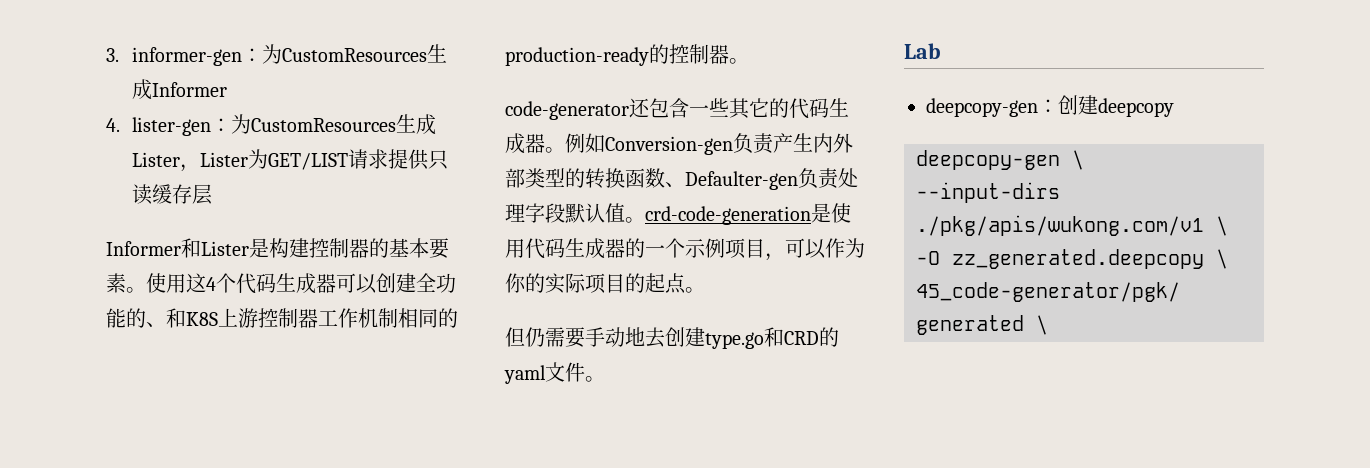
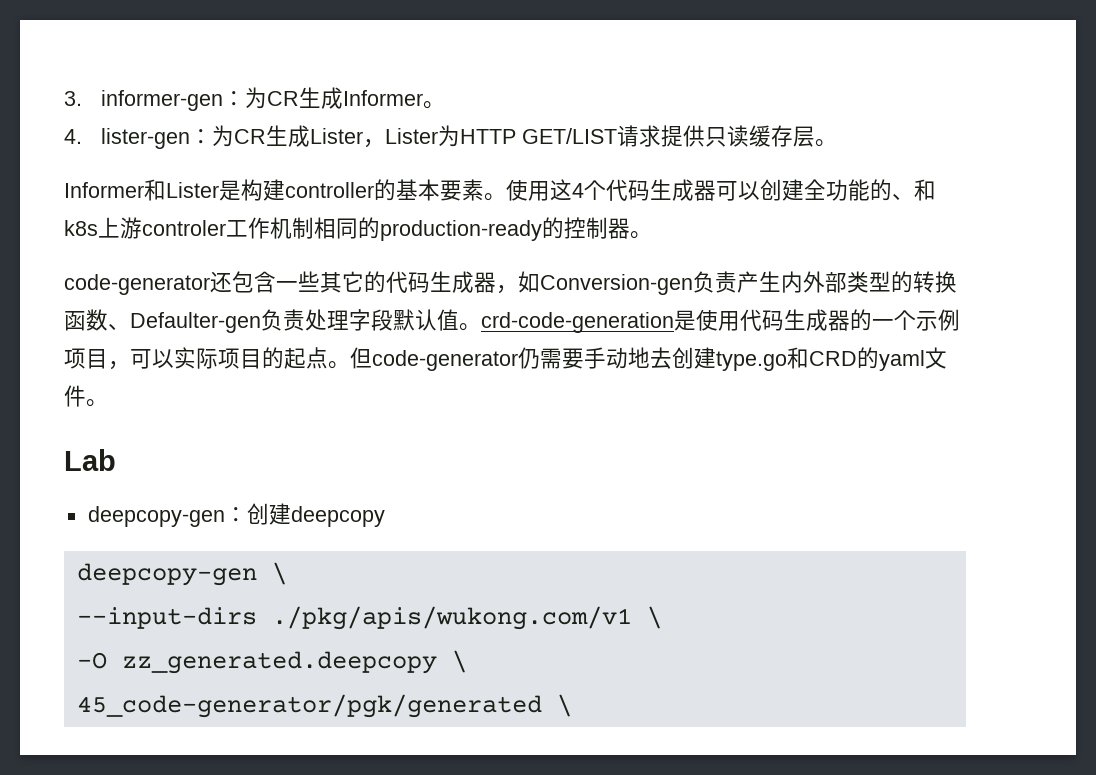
- 3. informer-gen：为CustomResources生成Informer
+ 3. informer-gen：为CR生成Informer。
- 4. lister-gen：为CustomResources生成Lister，Lister为GET/LIST请求提供只读缓存层
+ 4. lister-gen：为CR生成Lister，Lister为HTTP GET/LIST请求提供只读缓存层。
- Informer和Lister是构建控制器的基本要素。
+ Informer和Lister是构建controller的基本要素。
- 使用这4个代码生成器可以创建全功能的、和K8S上游控制器工作机制相同的production-ready的控制器。
+ 使用这4个代码生成器可以创建全功能的、和k8s上游controler工作机制相同的production-ready的控制器。
- code-generator还包含一些其它的代码生成器。例如Conversion-gen负责产生内外部类型的转换函数、Defaulter-gen负责处理字段默认值。crd-code-generation是使用代码生成器的一个示例项目，可以作为你的实际项目的起点。
- 但仍需要手动地去创建type.go和CRD的yaml文件。
+ code-generator还包含一些其它的代码生成器，如Conversion-gen负责产生内外部类型的转换函数、Defaulter-gen负责处理字段默认值。crd-code-generation是使用代码生成器的一个示例项目，可以实际项目的起点。但code-generator仍需要手动地去创建type.go和CRD的yaml文件。

